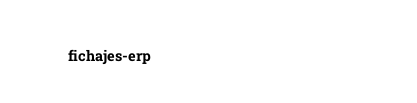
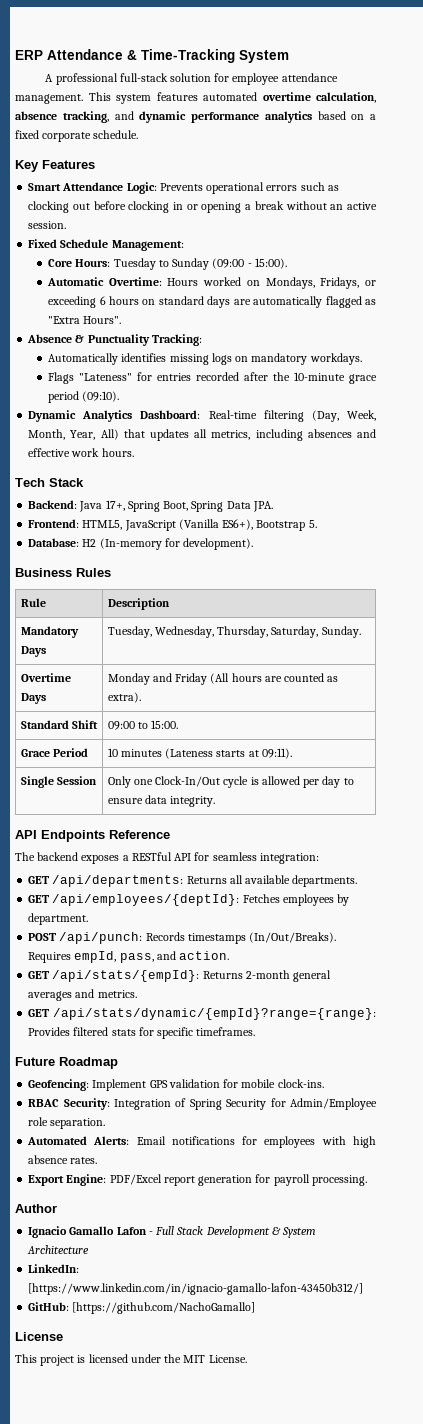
- fichajes-erp
+ ERP Attendance & Time-Tracking System
+ A professional full-stack solution for employee attendance management. This system features automated overtime calculation, absence tracking, and dynamic performance analytics based on a fixed corporate schedule.
+ Key Features
+ Smart Attendance Logic: Prevents operational errors such as clocking out before clocking in or opening a break without an active session.
+ Fixed Schedule Management:
+ Core Hours: Tuesday to Sunday (09:00 - 15:00).
+ Automatic Overtime: Hours worked on Mondays, Fridays, or exceeding 6 hours on standard days are automatically flagged as "Extra Hours".
+ Absence & Punctuality Tracking:
+ Automatically identifies missing logs on mandatory workdays.
+ Flags "Lateness" for entries recorded after the 10-minute grace period (09:10).
+ Dynamic Analytics Dashboard: Real-time filtering (Day, Week, Month, Year, All) that updates all metrics, including absences and effective work hours.
+ Tech Stack
+ Backend: Java 17+, Spring Boot, Spring Data JPA.
+ Frontend: HTML5, JavaScript (Vanilla ES6+), Bootstrap 5.
+ Database: H2 (In-memory for development).
+ Business Rules
+ Rule | Description
+ Mandatory Days | Tuesday, Wednesday, Thursday, Saturday, Sunday.
+ Overtime Days | Monday and Friday (All hours are counted as extra).
+ Standard Shift | 09:00 to 15:00.
+ Grace Period | 10 minutes (Lateness starts at 09:11).
+ Single Session | Only one Clock-In/Out cycle is allowed per day to ensure data integrity.
+ API Endpoints Reference
+ The backend exposes a RESTful API for seamless integration:
+ GET /api/departments: Returns all available departments.
+ GET /api/employees/{deptId}: Fetches employees by department.
+ POST /api/punch: Records timestamps (In/Out/Breaks). Requires empId, pass, and action.
+ GET /api/stats/{empId}: Returns 2-month general averages and metrics.
+ GET /api/stats/dynamic/{empId}?range={range}: Provides filtered stats for specific timeframes.
+ Future Roadmap
+ Geofencing: Implement GPS validation for mobile clock-ins.
+ RBAC Security: Integration of Spring Security for Admin/Employee role separation.
+ Automated Alerts: Email notifications for employees with high absence rates.
+ Export Engine: PDF/Excel report generation for payroll processing.
+ Author
+ Ignacio Gamallo Lafon - Full Stack Development & System Architecture
+ LinkedIn: [https://www.linkedin.com/in/ignacio-gamallo-lafon-43450b312/]
+ GitHub: [https://github.com/NachoGamallo]
+ License
+ This project is licensed under the MIT License.

